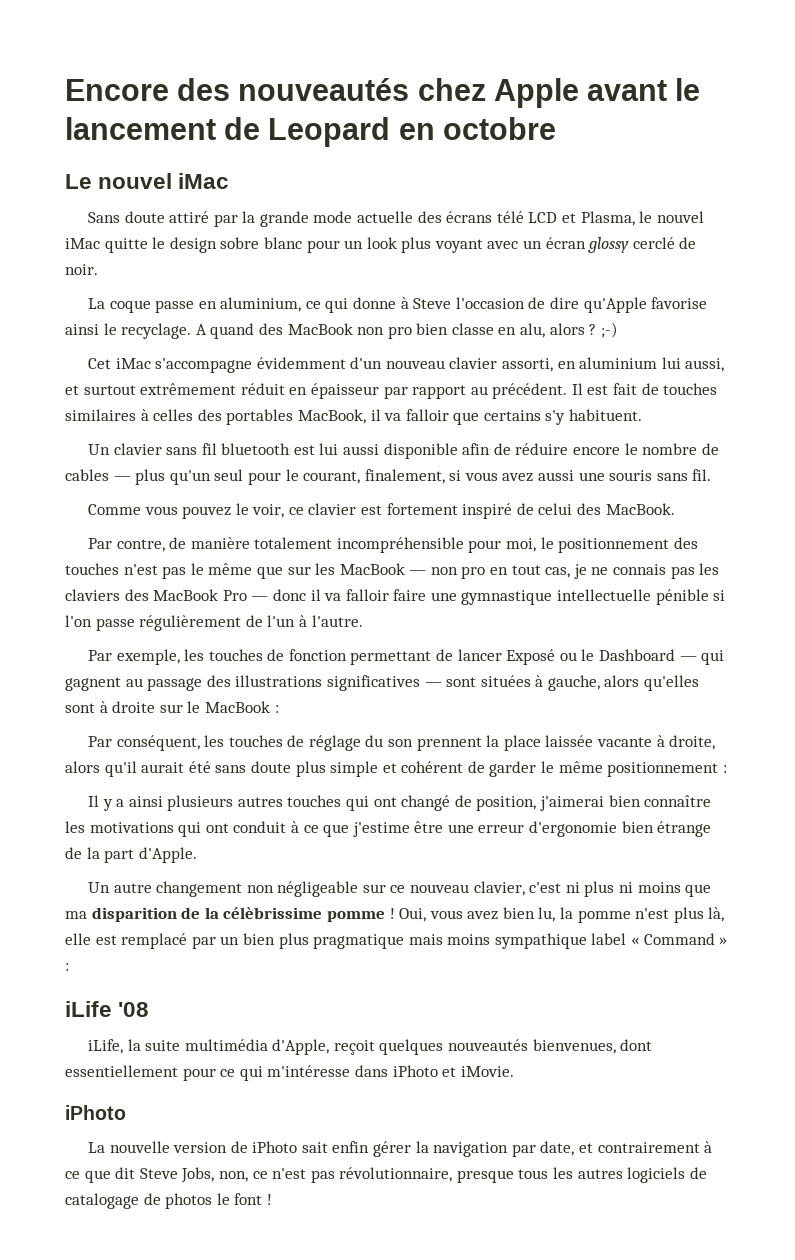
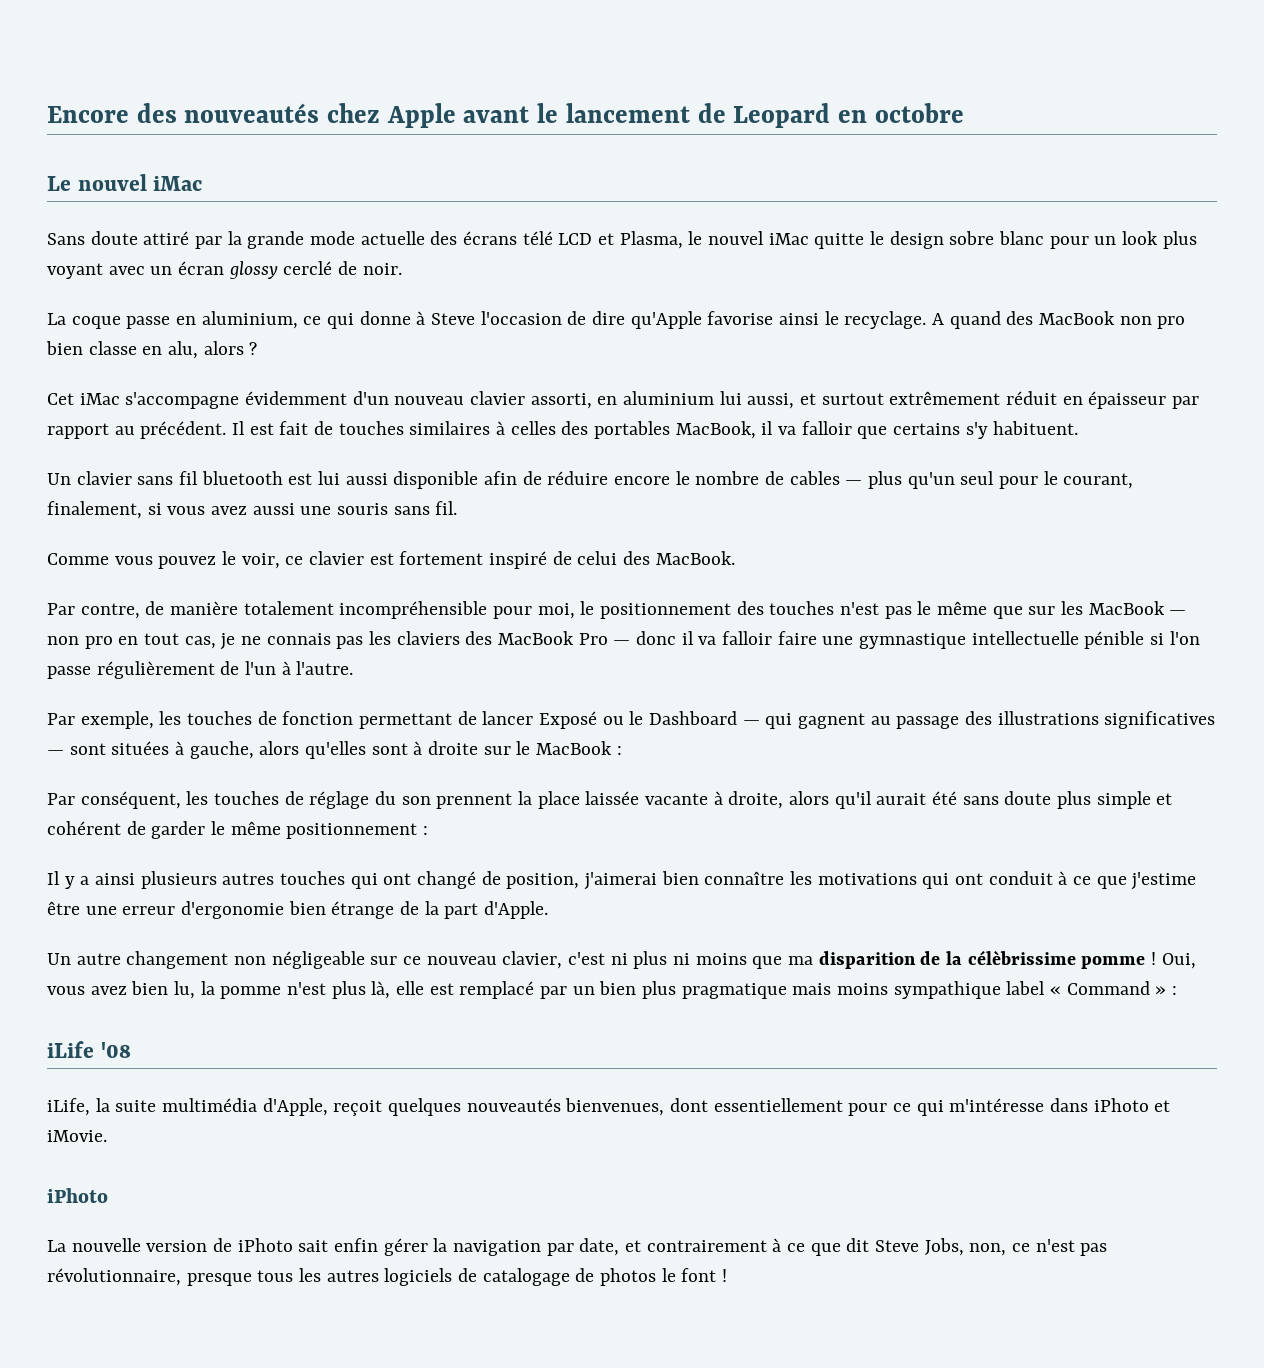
- A quand des MacBook non pro bien classe en alu, alors ? ;-)
+ A quand des MacBook non pro bien classe en alu, alors ?

